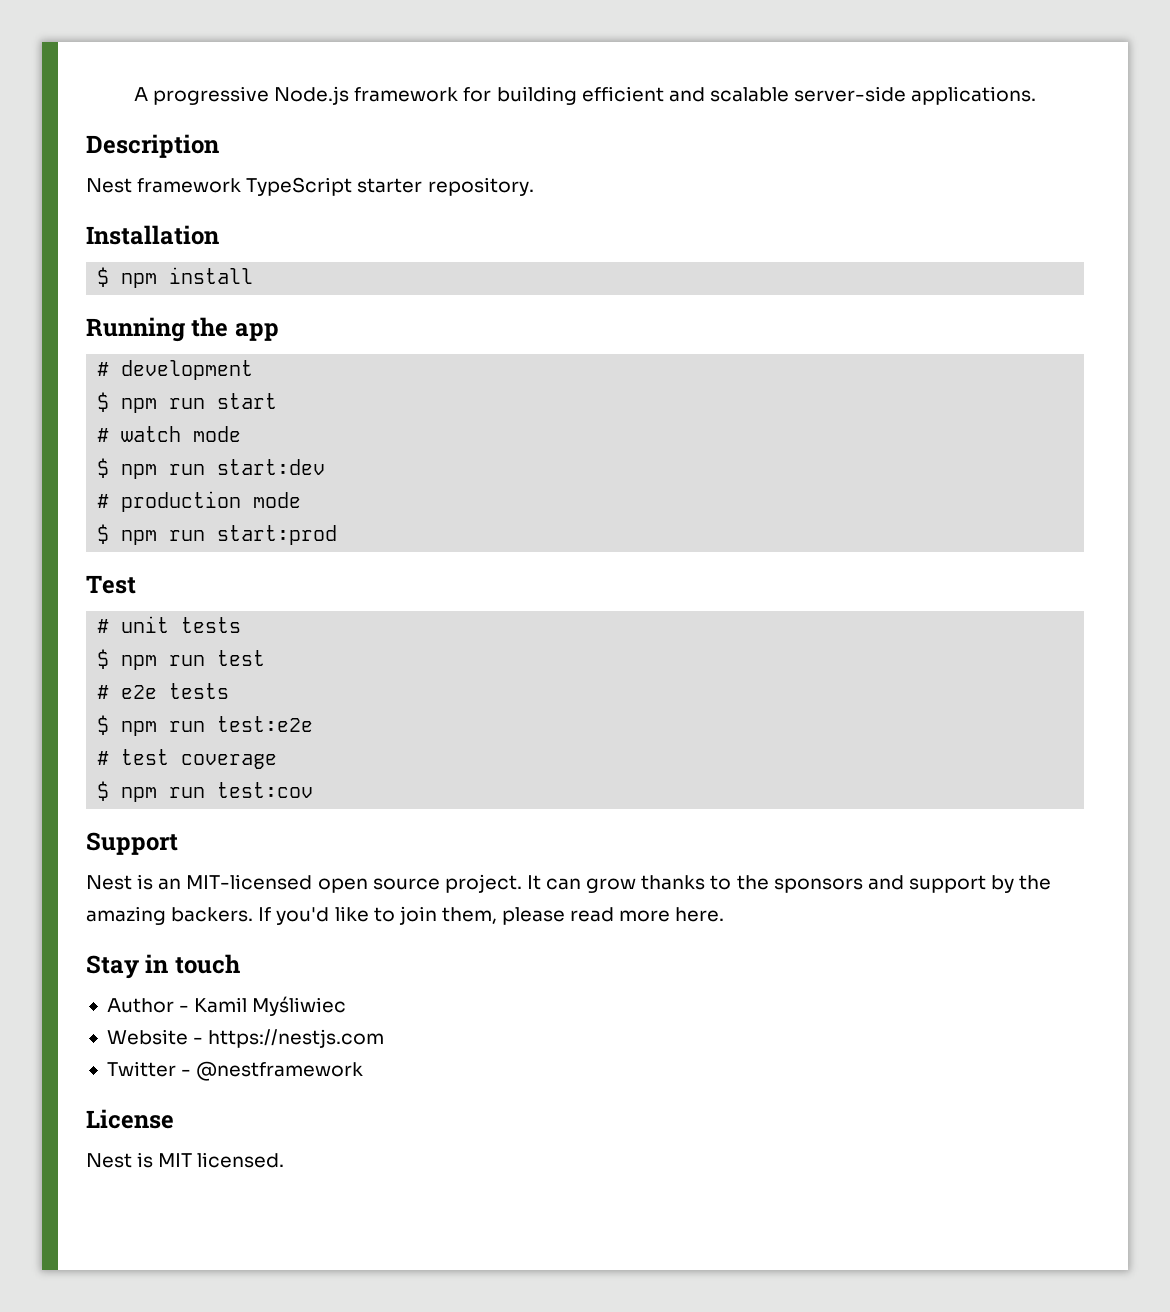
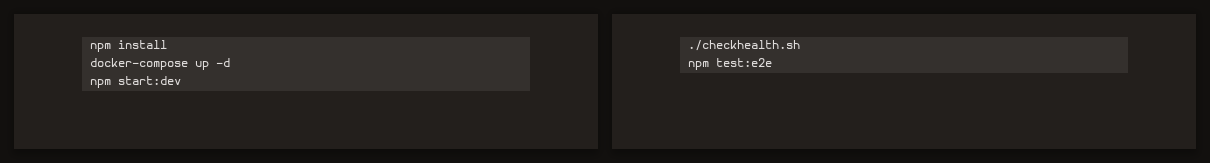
- A progressive Node.js framework for building efficient and scalable server-side applications.
- Description
- Nest framework TypeScript starter repository.
- Installation
- $ npm install
- Running the app
- # development
- $ npm run start
- # watch mode
- $ npm run start:dev
- # production mode
- $ npm run start:prod
- Test
- # unit tests
- $ npm run test
- # e2e tests
- $ npm run test:e2e
- # test coverage
- $ npm run test:cov
- Support
- Nest is an MIT-licensed open source project. It can grow thanks to the sponsors and support by the amazing backers. If you'd like to join them, please read more here.
- Stay in touch
- Author - Kamil Myśliwiec
- Website - https://nestjs.com
- Twitter - @nestframework
- License
- Nest is MIT licensed.
+ npm install
+ docker-compose up -d
+ npm start:dev
+ ./checkhealth.sh
+ npm test:e2e

